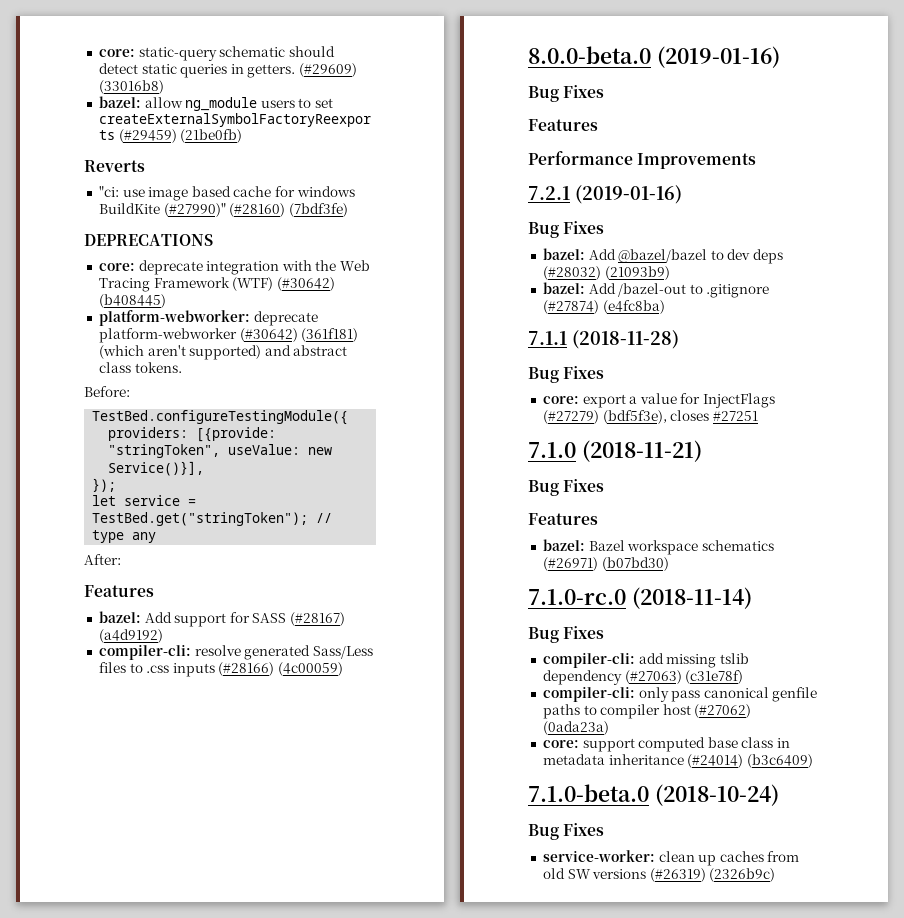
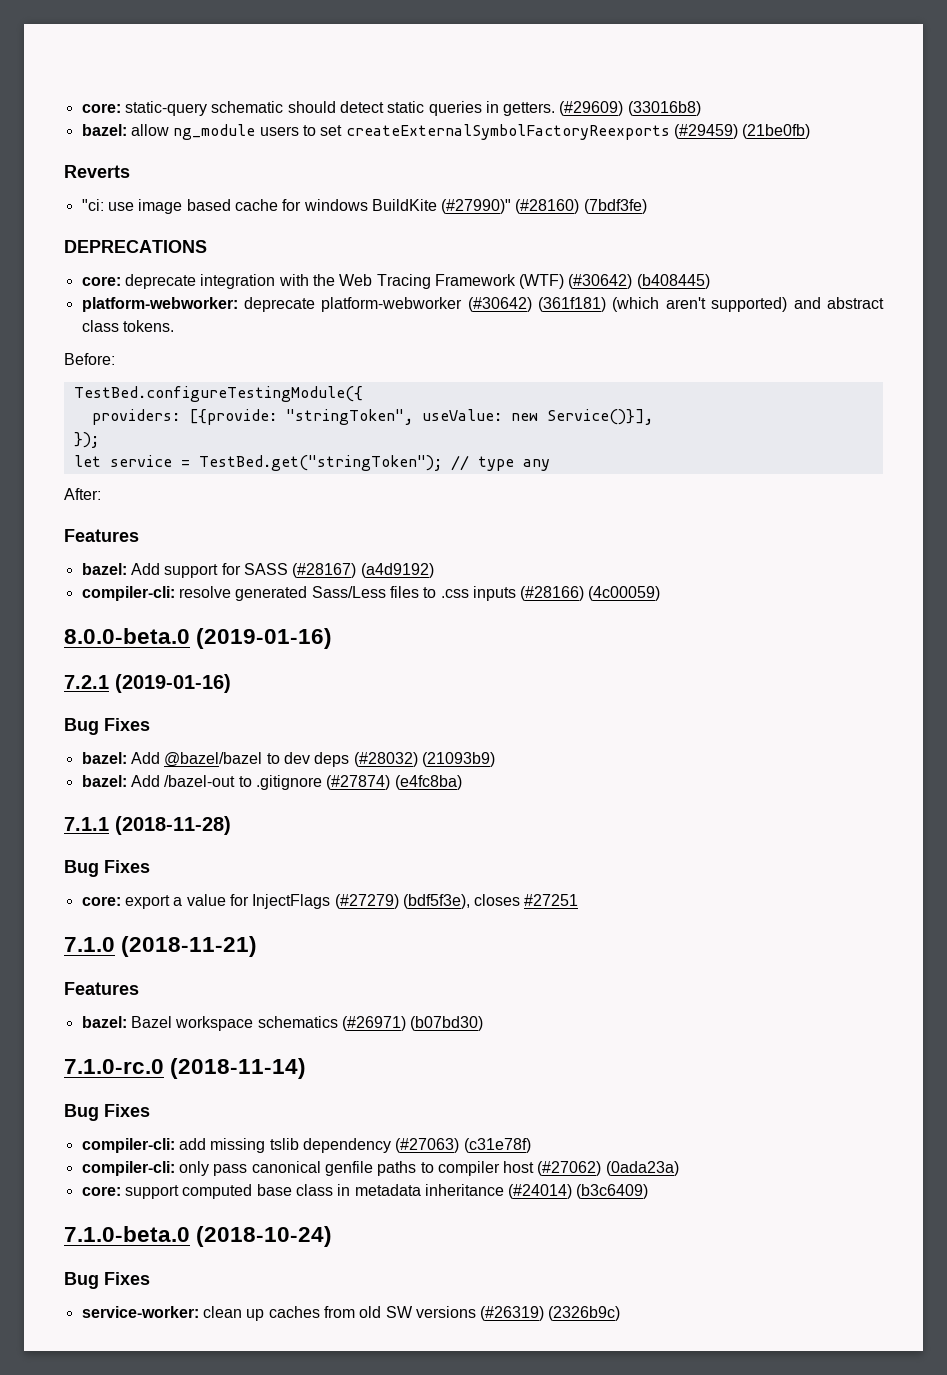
  8.0.0-beta.0 (2019-01-16)
- Bug Fixes
- Features
- Performance Improvements
  7.1.0 (2018-11-21)
- Bug Fixes

